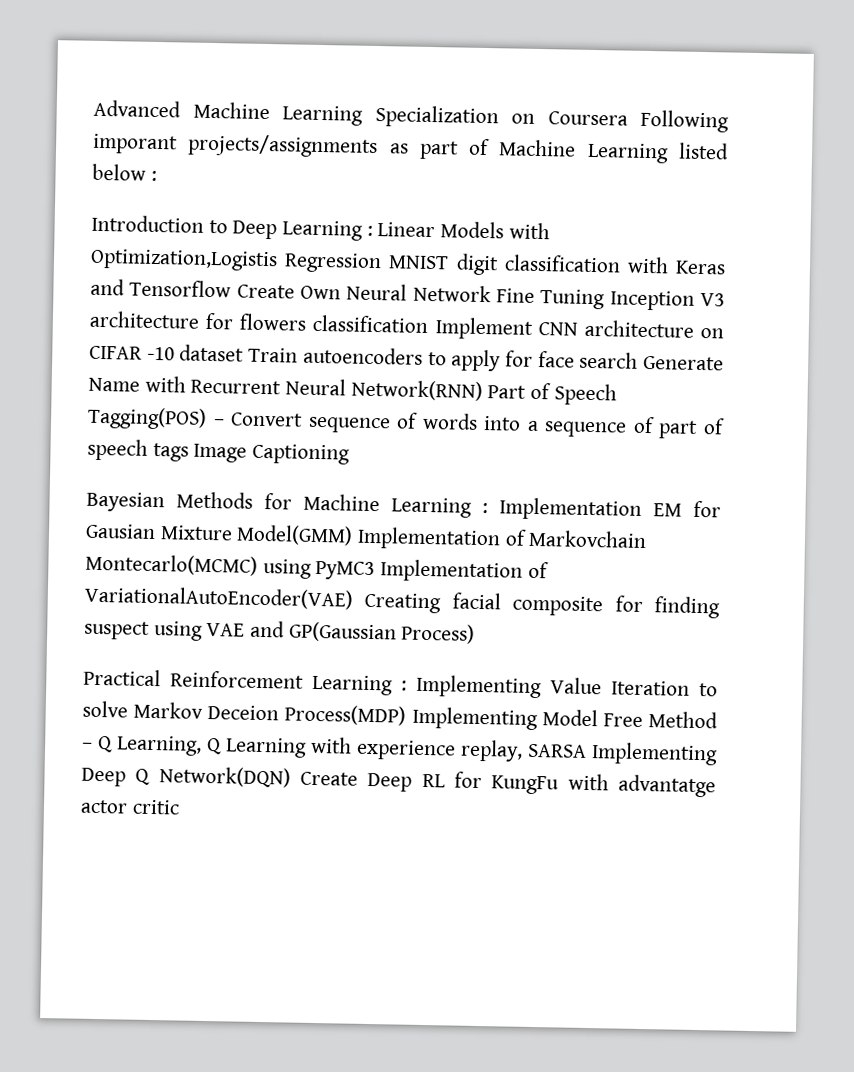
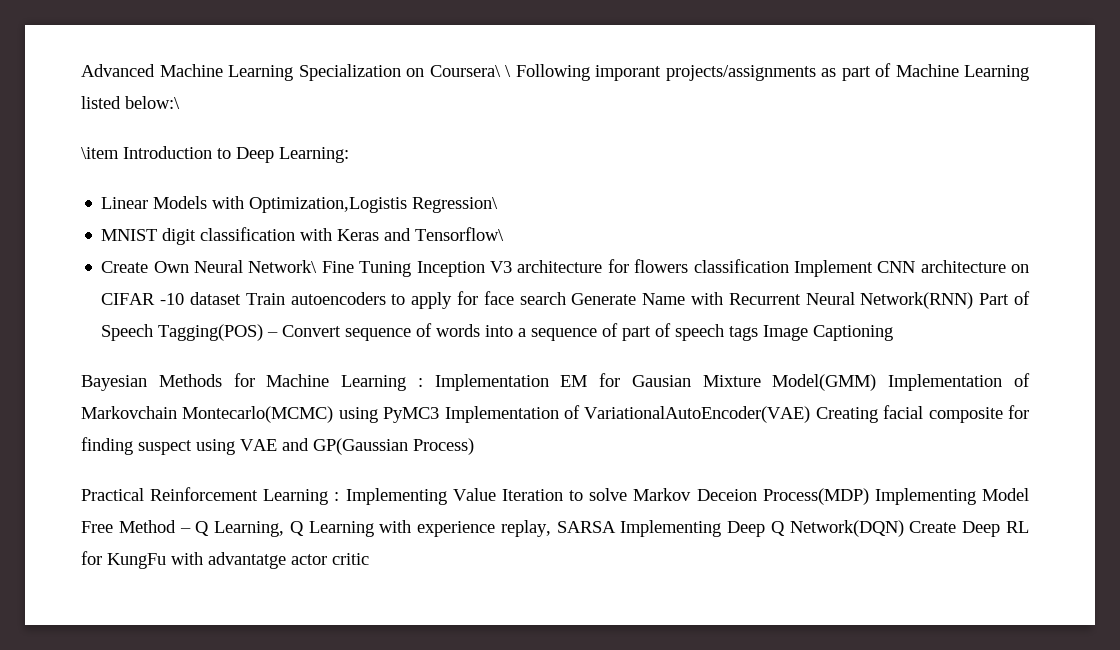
- Advanced Machine Learning Specialization on Coursera Following imporant projects/assignments as part of Machine Learning listed below :
- Introduction to Deep Learning : Linear Models with Optimization,Logistis Regression MNIST digit classification with Keras and Tensorflow Create Own Neural Network Fine Tuning Inception V3 architecture for flowers classification Implement CNN architecture on CIFAR -10 dataset Train autoencoders to apply for face search Generate Name with Recurrent Neural Network(RNN) Part of Speech Tagging(POS) – Convert sequence of words into a sequence of part of speech tags Image Captioning
+ Advanced Machine Learning Specialization on Coursera\ \ Following imporant projects/assignments as part of Machine Learning listed below:\
+ \item Introduction to Deep Learning:
+ Linear Models with Optimization,Logistis Regression\
+ MNIST digit classification with Keras and Tensorflow\
+ Create Own Neural Network\ Fine Tuning Inception V3 architecture for flowers classification Implement CNN architecture on CIFAR -10 dataset Train autoencoders to apply for face search Generate Name with Recurrent Neural Network(RNN) Part of Speech Tagging(POS) – Convert sequence of words into a sequence of part of speech tags Image Captioning

